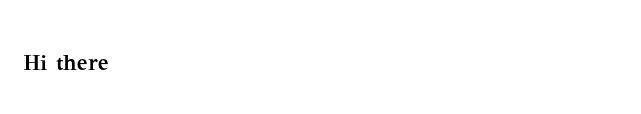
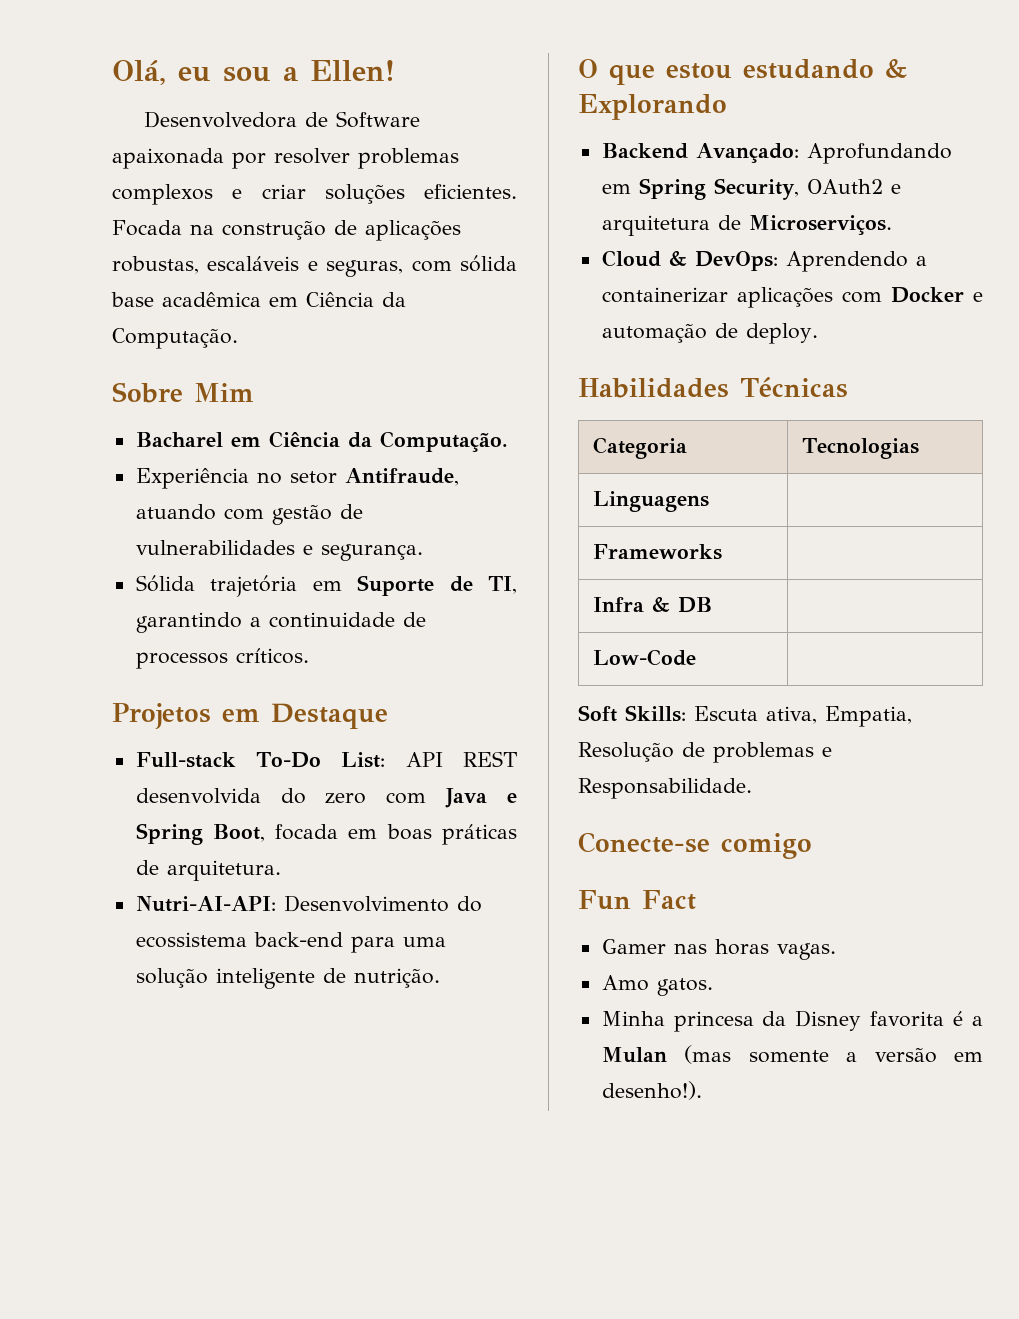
- Hi there
+ Olá, eu sou a Ellen!
+ Desenvolvedora de Software apaixonada por resolver problemas complexos e criar soluções eficientes. Focada na construção de aplicações robustas, escaláveis e seguras, com sólida base acadêmica em Ciência da Computação.
+ Sobre Mim
+ Bacharel em Ciência da Computação.
+ Experiência no setor Antifraude, atuando com gestão de vulnerabilidades e segurança.
+ Sólida trajetória em Suporte de TI, garantindo a continuidade de processos críticos.
+ Projetos em Destaque
+ Full-stack To-Do List: API REST desenvolvida do zero com Java e Spring Boot, focada em boas práticas de arquitetura.
+ Nutri-AI-API: Desenvolvimento do ecossistema back-end para uma solução inteligente de nutrição.
+ O que estou estudando & Explorando
+ Backend Avançado: Aprofundando em Spring Security, OAuth2 e arquitetura de Microserviços.
+ Cloud & DevOps: Aprendendo a containerizar aplicações com Docker e automação de deploy.
+ Habilidades Técnicas
+ Categoria | Tecnologias
+ Linguagens |
+ Frameworks |
+ Infra & DB |
+ Low-Code |
+ Soft Skills: Escuta ativa, Empatia, Resolução de problemas e Responsabilidade.
+ Conecte-se comigo
+ Fun Fact
+ Gamer nas horas vagas.
+ Amo gatos.
+ Minha princesa da Disney favorita é a Mulan (mas somente a versão em desenho!).

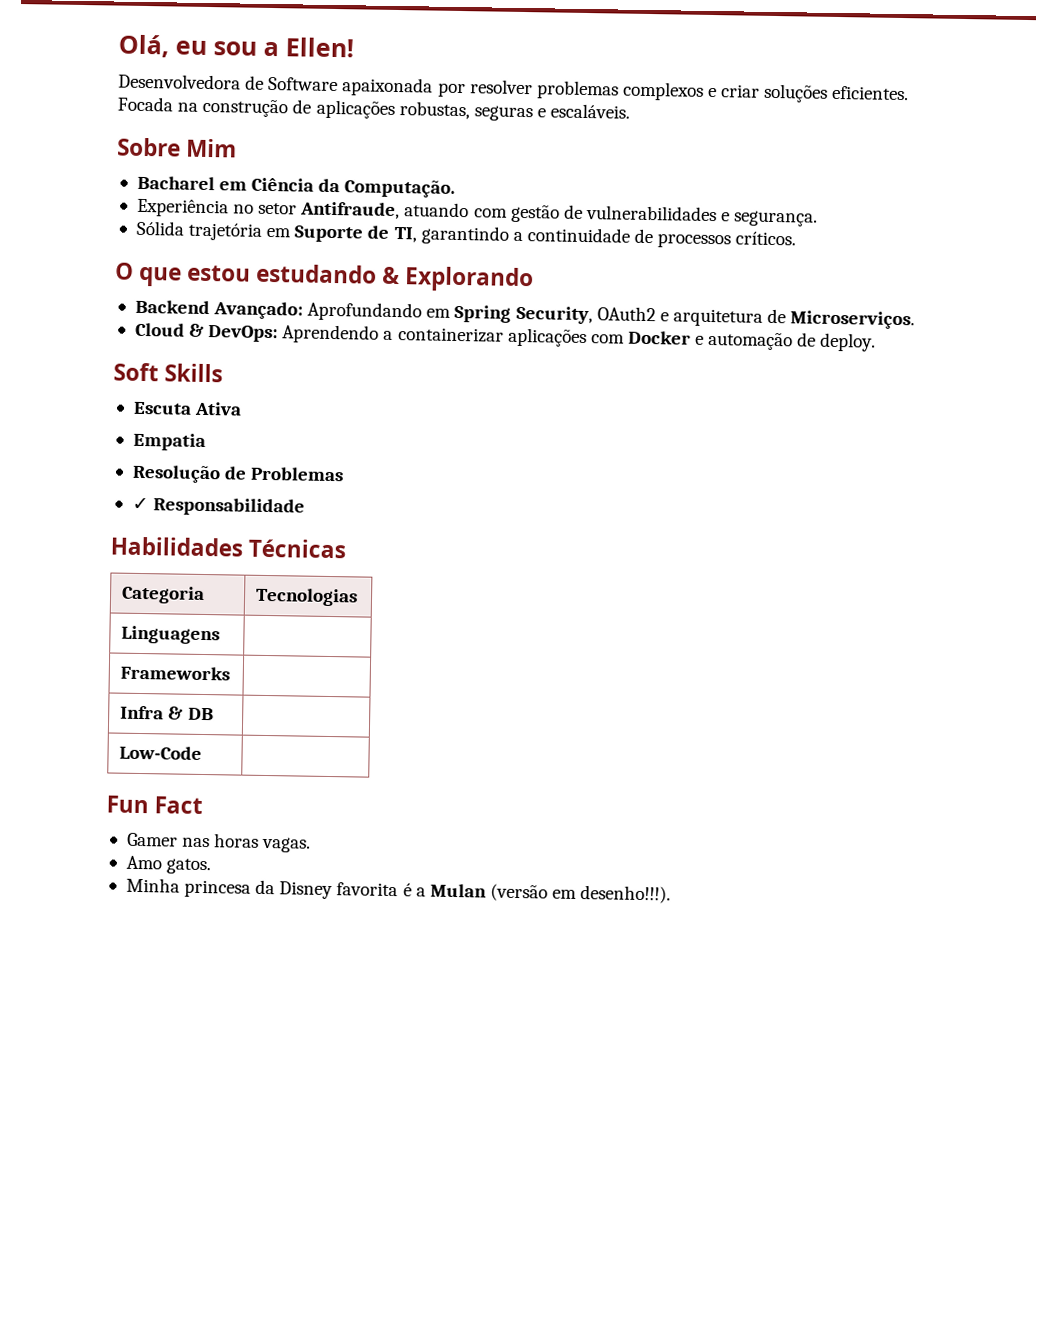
- Focada na construção de aplicações robustas, escaláveis e seguras, com sólida base acadêmica em Ciência da Computação.
+ Focada na construção de aplicações robustas, seguras e escaláveis.
- Projetos em Destaque
- Full-stack To-Do List: API REST desenvolvida do zero com Java e Spring Boot, focada em boas práticas de arquitetura.
- Nutri-AI-API: Desenvolvimento do ecossistema back-end para uma solução inteligente de nutrição.
+ Soft Skills
+ Escuta Ativa
+ Empatia
+ Resolução de Problemas
+ ✓ Responsabilidade
- Soft Skills: Escuta ativa, Empatia, Resolução de problemas e Responsabilidade.
- Conecte-se comigo
- Minha princesa da Disney favorita é a Mulan (mas somente a versão em desenho!).
+ Minha princesa da Disney favorita é a Mulan (versão em desenho!!!).

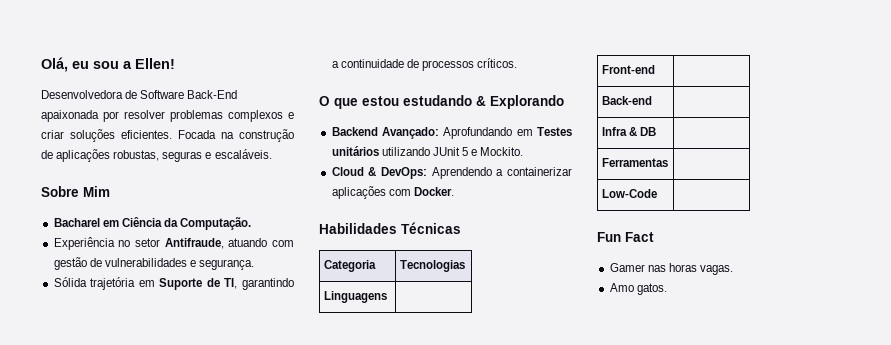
- Desenvolvedora de Software apaixonada por resolver problemas complexos e criar soluções eficientes.
+ Desenvolvedora de Software Back-End apaixonada por resolver problemas complexos e criar soluções eficientes.
- Backend Avançado: Aprofundando em Spring Security, OAuth2 e arquitetura de Microserviços.
+ Backend Avançado: Aprofundando em Testes unitários utilizando JUnit 5 e Mockito.
- Cloud & DevOps: Aprendendo a containerizar aplicações com Docker e automação de deploy.
- Soft Skills
- Escuta Ativa
- Empatia
- Resolução de Problemas
- ✓ Responsabilidade
+ Cloud & DevOps: Aprendendo a containerizar aplicações com Docker.
- Frameworks |
+ Front-end |
+ Back-end |
+ Ferramentas |
- Minha princesa da Disney favorita é a Mulan (versão em desenho!!!).

